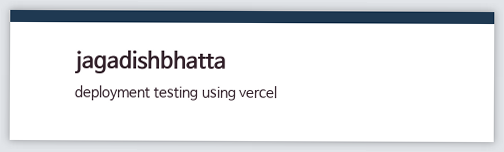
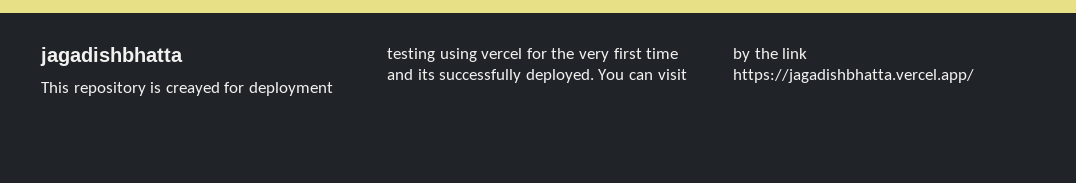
- deployment testing using vercel
+ This repository is creayed for deployment testing using vercel for the very first time and its successfully deployed. You can visit by the link https://jagadishbhatta.vercel.app/

